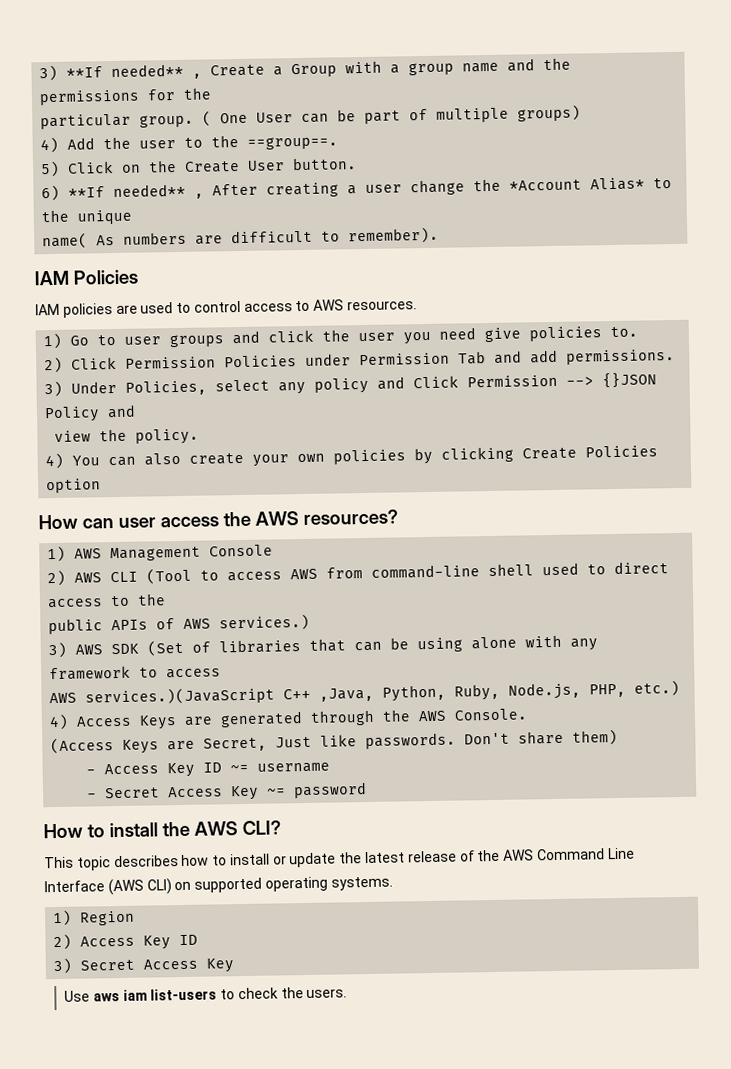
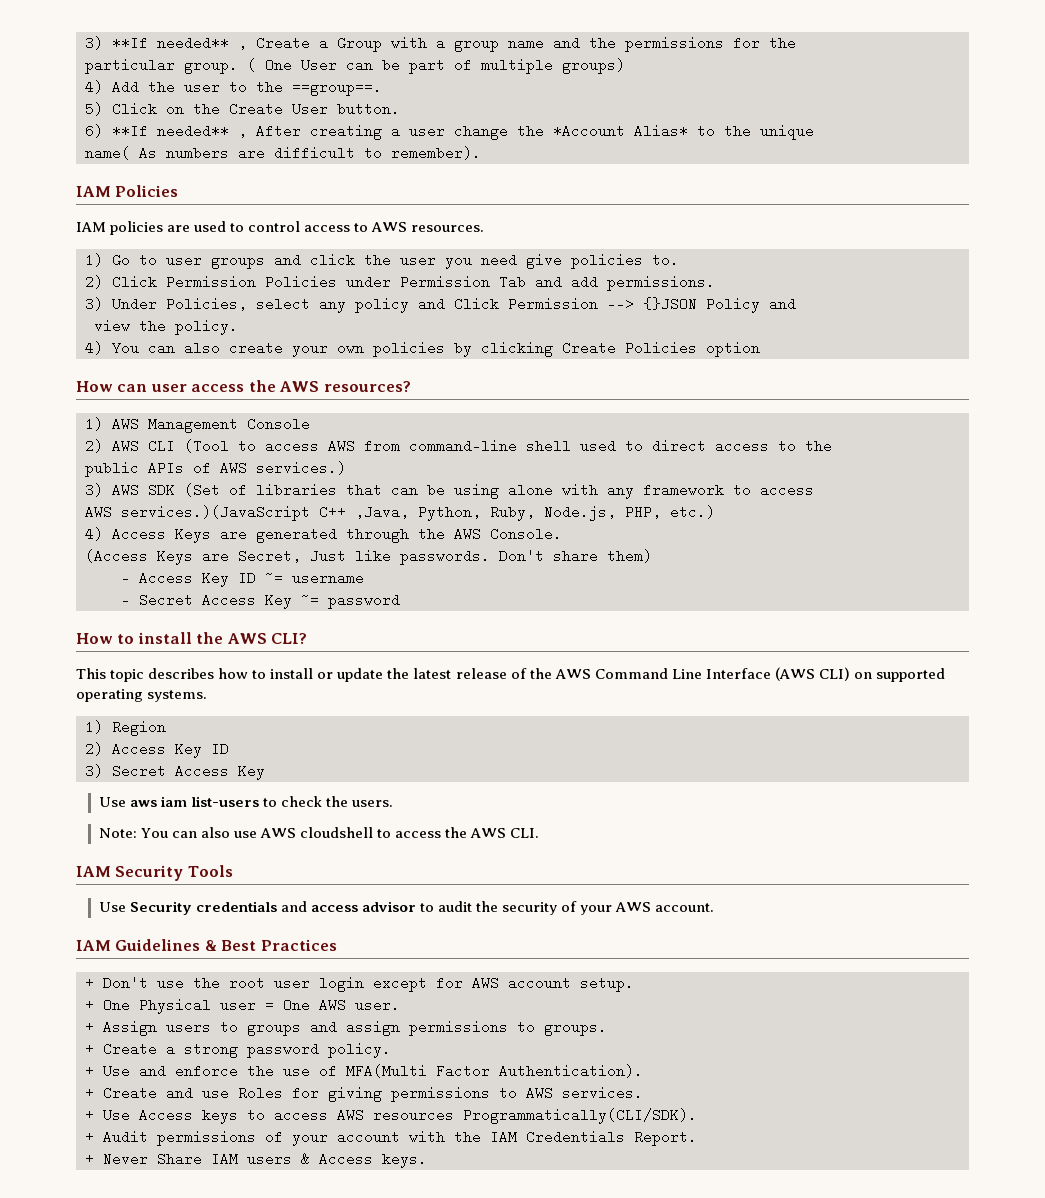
+ Note: You can also use AWS cloudshell to access the AWS CLI.
+ IAM Security Tools
+ Use Security credentials and access advisor to audit the security of your AWS account.
+ IAM Guidelines & Best Practices
+ + Don't use the root user login except for AWS account setup.
+ + One Physical user = One AWS user.
+ + Assign users to groups and assign permissions to groups.
+ + Create a strong password policy.
+ + Use and enforce the use of MFA(Multi Factor Authentication).
+ + Create and use Roles for giving permissions to AWS services.
+ + Use Access keys to access AWS resources Programmatically(CLI/SDK).
+ + Audit permissions of your account with the IAM Credentials Report.
+ + Never Share IAM users & Access keys.

